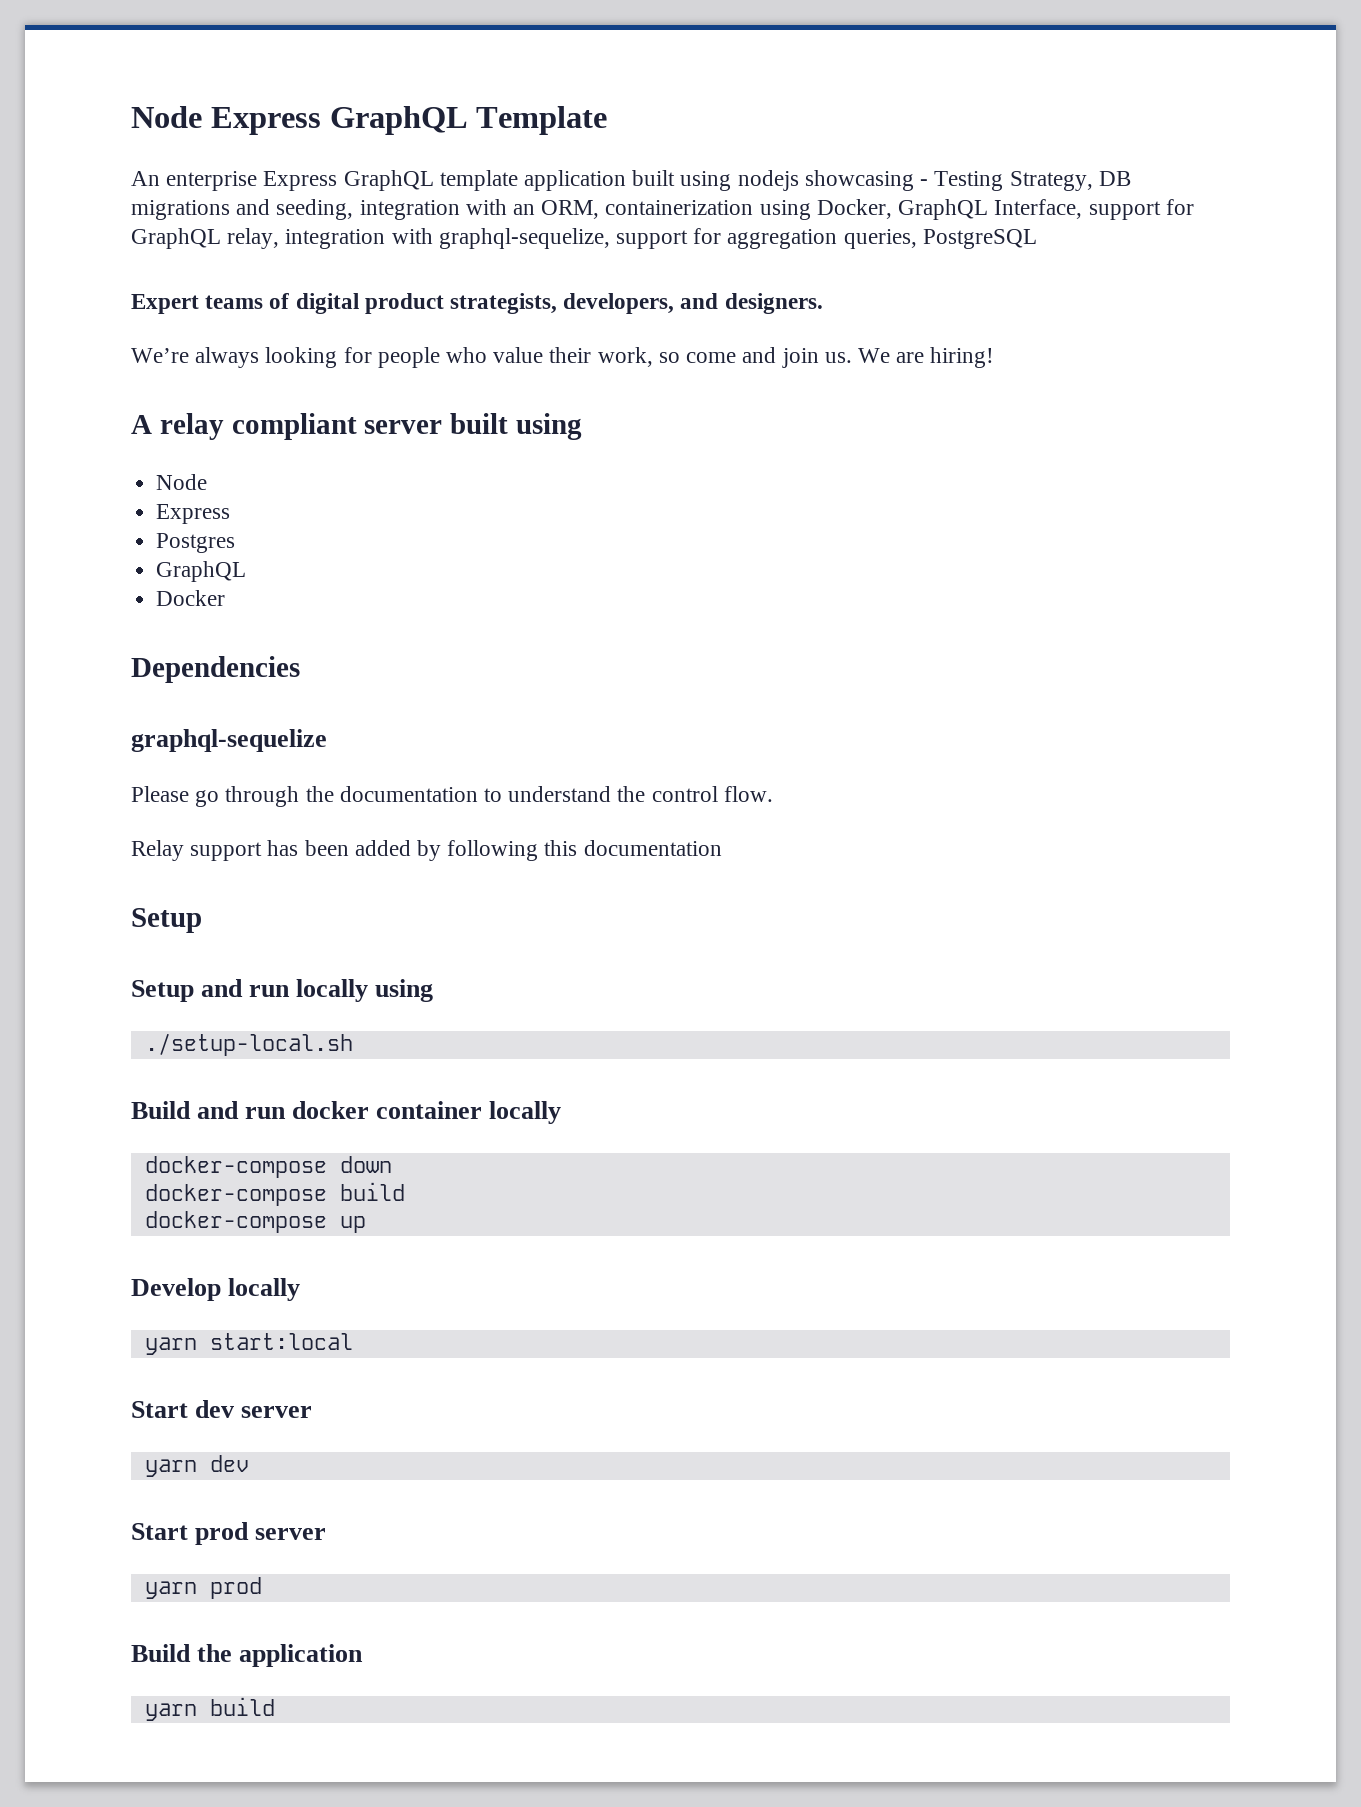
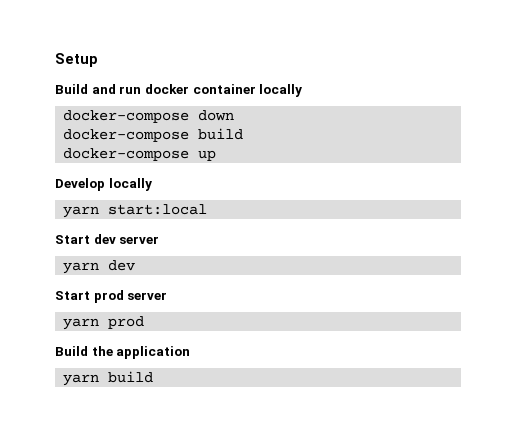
- Node Express GraphQL Template
- An enterprise Express GraphQL template application built using nodejs showcasing - Testing Strategy, DB migrations and seeding, integration with an ORM, containerization using Docker, GraphQL Interface, support for GraphQL relay, integration with graphql-sequelize, support for aggregation queries, PostgreSQL
- Expert teams of digital product strategists, developers, and designers.
- We’re always looking for people who value their work, so come and join us. We are hiring!
- A relay compliant server built using
- Node
- Express
- Postgres
- GraphQL
- Docker
- Dependencies
- graphql-sequelize
- Please go through the documentation to understand the control flow.
- Relay support has been added by following this documentation
  Setup
- Setup and run locally using
- ./setup-local.sh

